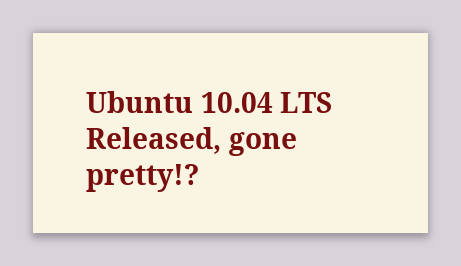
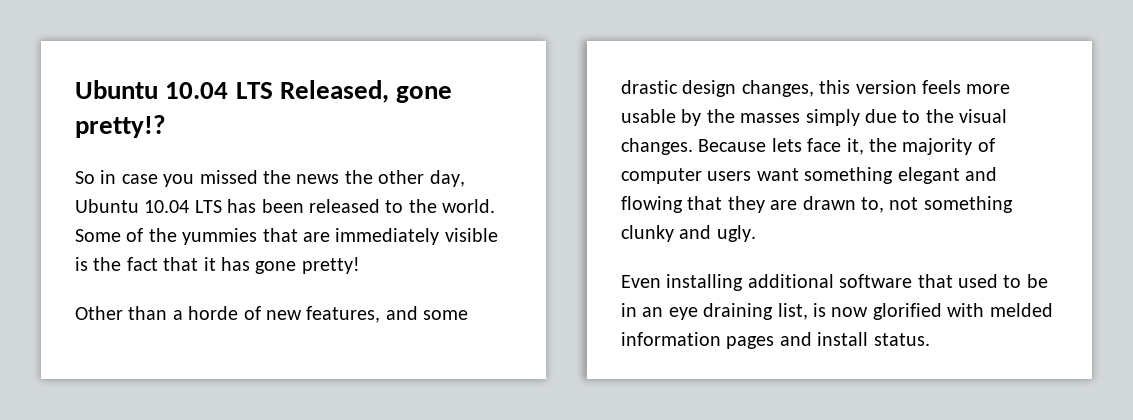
+ So in case you missed the news the other day, Ubuntu 10.04 LTS has been released to the world. Some of the yummies that are immediately visible is the fact that it has gone pretty!
+ Other than a horde of new features, and some drastic design changes, this version feels more usable by the masses simply due to the visual changes. Because lets face it, the majority of computer users want something elegant and flowing that they are drawn to, not something clunky and ugly.
+ Even installing additional software that used to be in an eye draining list, is now glorified with melded information pages and install status.

